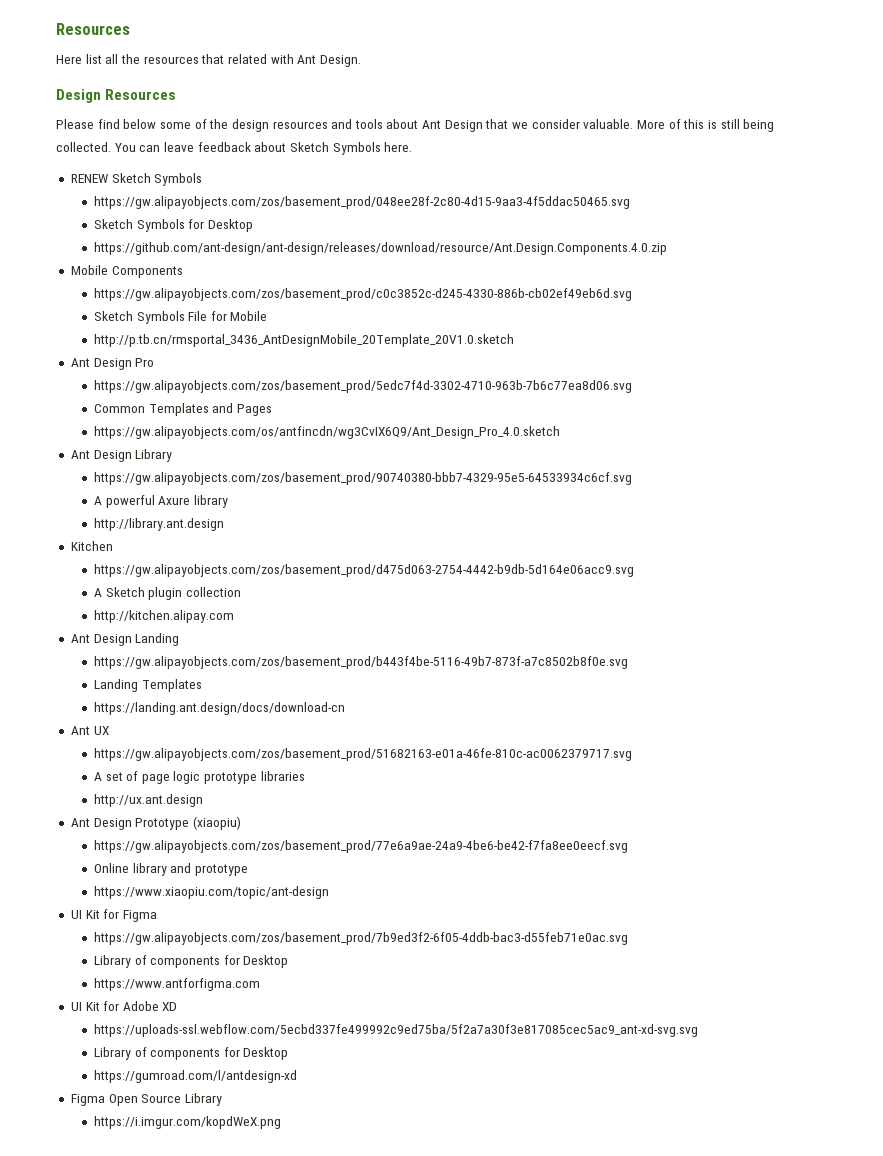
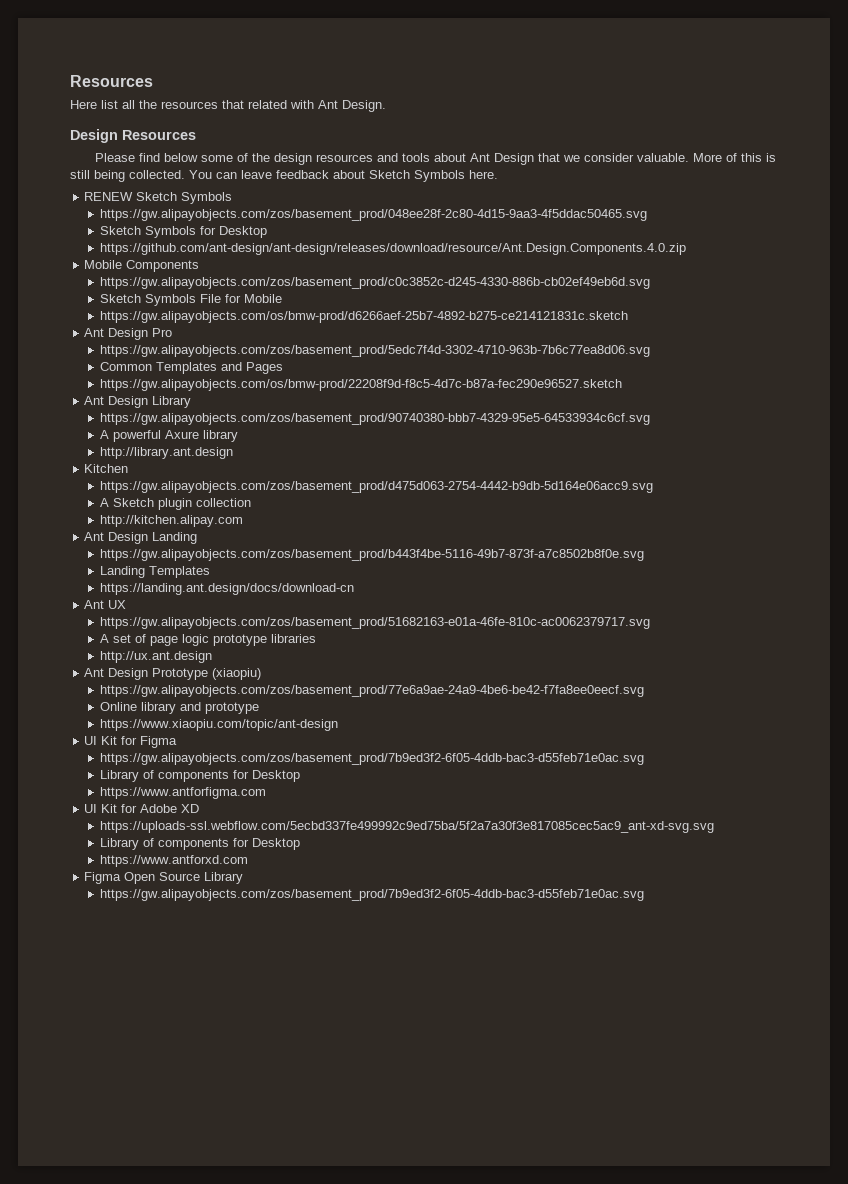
- http://p.tb.cn/rmsportal_3436_AntDesignMobile_20Template_20V1.0.sketch
+ https://gw.alipayobjects.com/os/bmw-prod/d6266aef-25b7-4892-b275-ce214121831c.sketch
- https://gw.alipayobjects.com/os/antfincdn/wg3CvIX6Q9/Ant_Design_Pro_4.0.sketch
+ https://gw.alipayobjects.com/os/bmw-prod/22208f9d-f8c5-4d7c-b87a-fec290e96527.sketch
- https://gumroad.com/l/antdesign-xd
+ https://www.antforxd.com
  Figma Open Source Library
- https://i.imgur.com/kopdWeX.png
+ https://gw.alipayobjects.com/zos/basement_prod/7b9ed3f2-6f05-4ddb-bac3-d55feb71e0ac.svg

